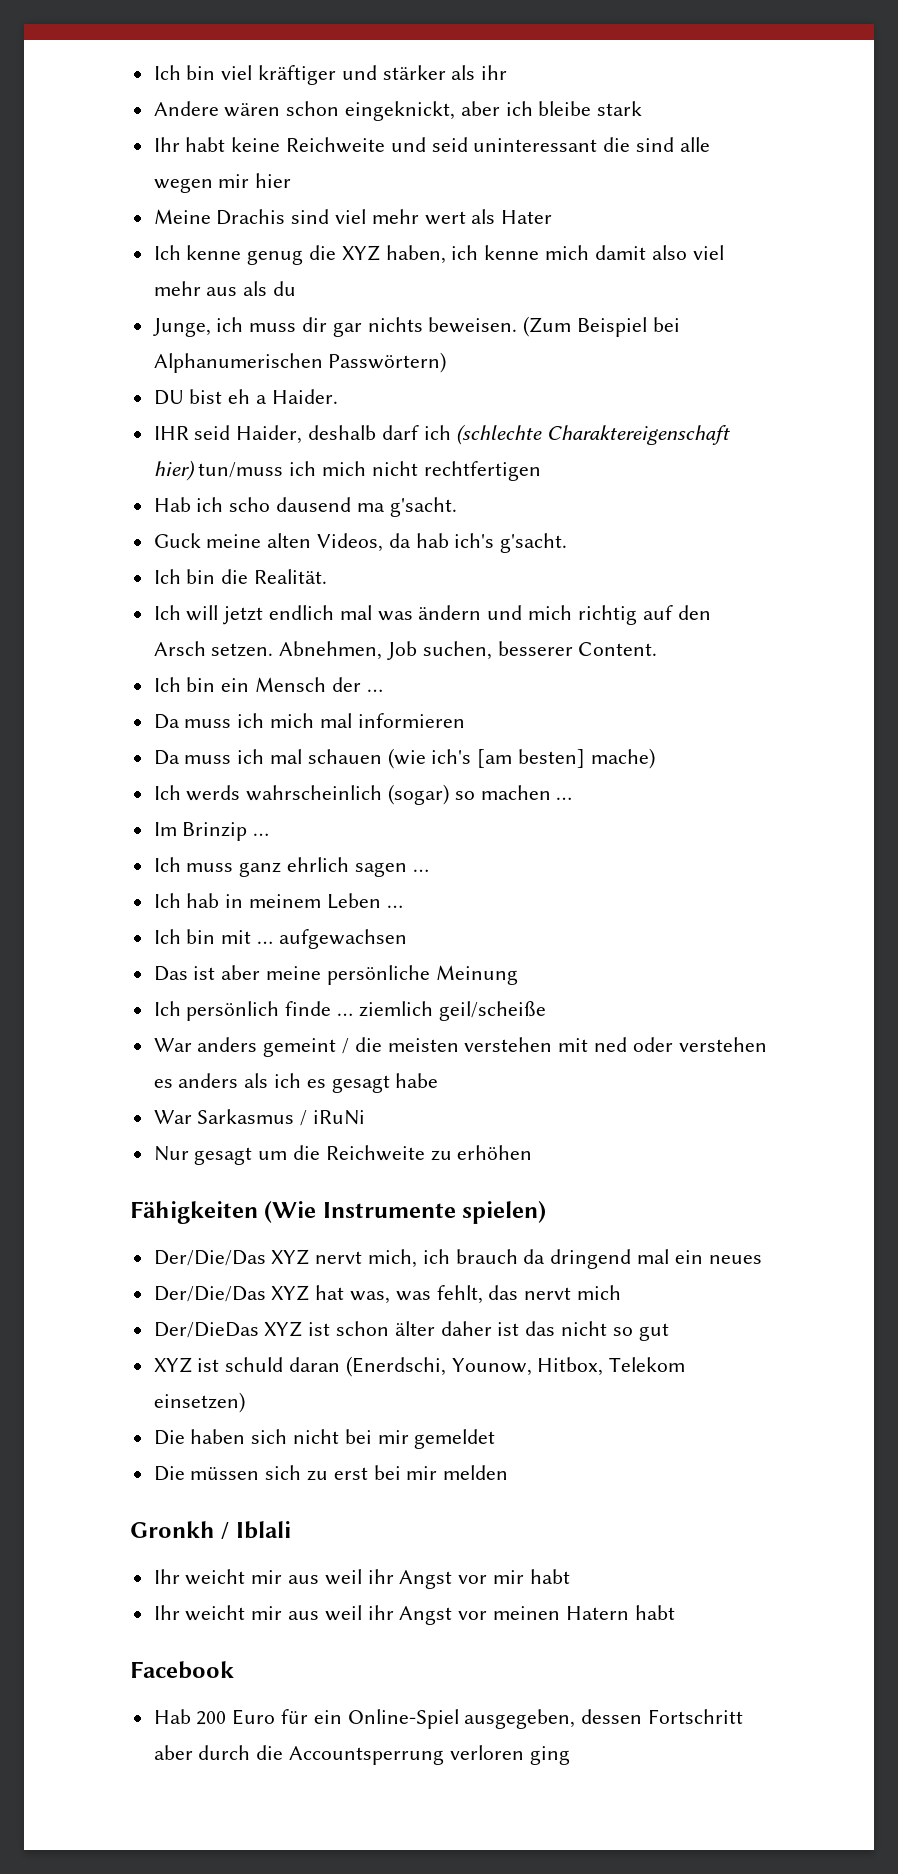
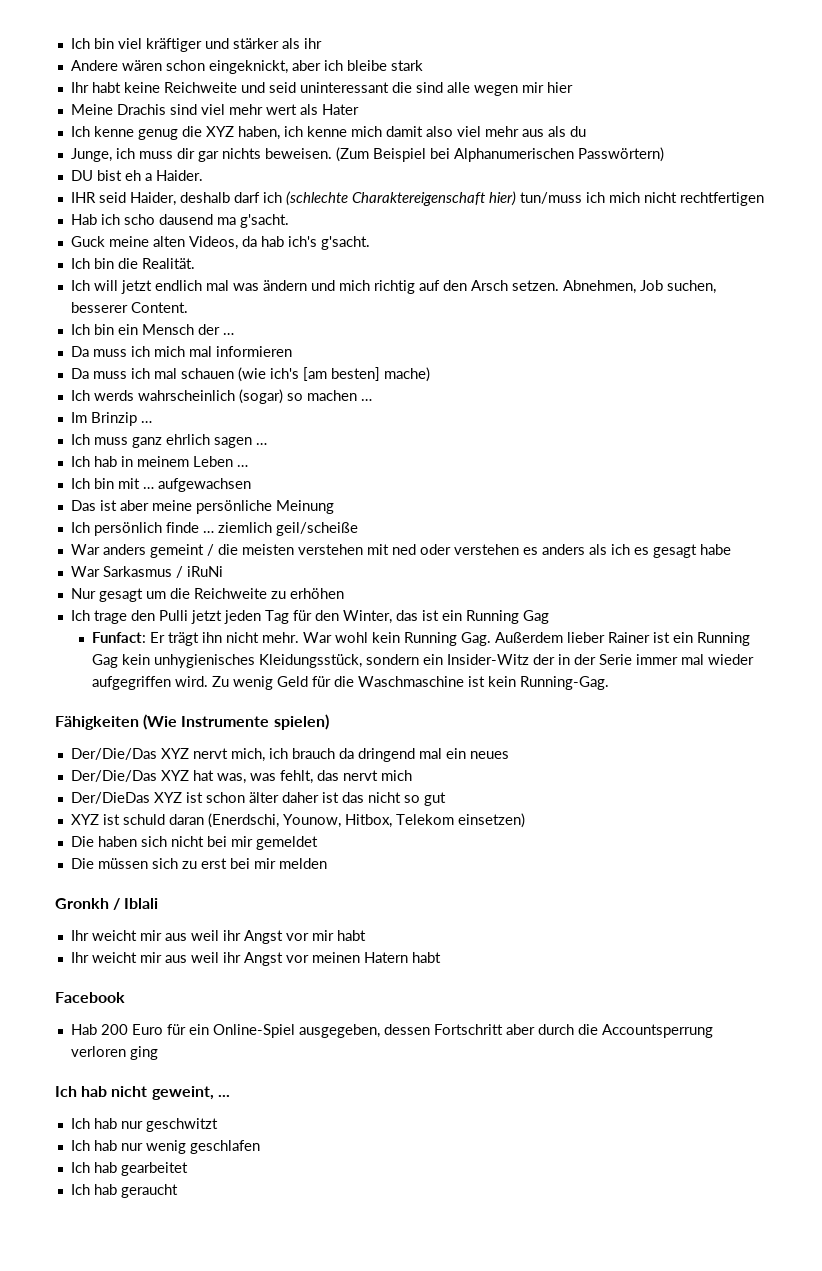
+ Ich trage den Pulli jetzt jeden Tag für den Winter, das ist ein Running Gag
+ Funfact: Er trägt ihn nicht mehr. War wohl kein Running Gag. Außerdem lieber Rainer ist ein Running Gag kein unhygienisches Kleidungsstück, sondern ein Insider-Witz der in der Serie immer mal wieder aufgegriffen wird. Zu wenig Geld für die Waschmaschine ist kein Running-Gag.
+ Ich hab nicht geweint, ...
+ Ich hab nur geschwitzt
+ Ich hab nur wenig geschlafen
+ Ich hab gearbeitet
+ Ich hab geraucht

